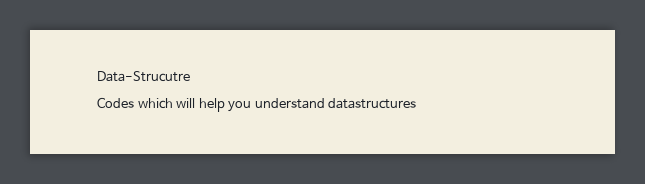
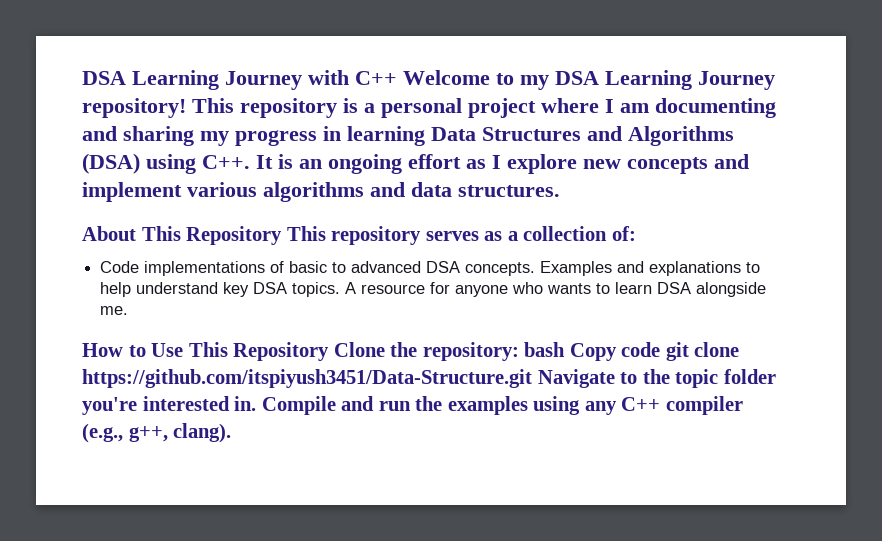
- Data-Strucutre
- Codes which will help you understand datastructures
+ DSA Learning Journey with C++ Welcome to my DSA Learning Journey repository! This repository is a personal project where I am documenting and sharing my progress in learning Data Structures and Algorithms (DSA) using C++. It is an ongoing effort as I explore new concepts and implement various algorithms and data structures.
+ About This Repository This repository serves as a collection of:
+ Code implementations of basic to advanced DSA concepts. Examples and explanations to help understand key DSA topics. A resource for anyone who wants to learn DSA alongside me.
+ How to Use This Repository Clone the repository: bash Copy code git clone https://github.com/itspiyush3451/Data-Structure.git Navigate to the topic folder you're interested in. Compile and run the examples using any C++ compiler (e.g., g++, clang).

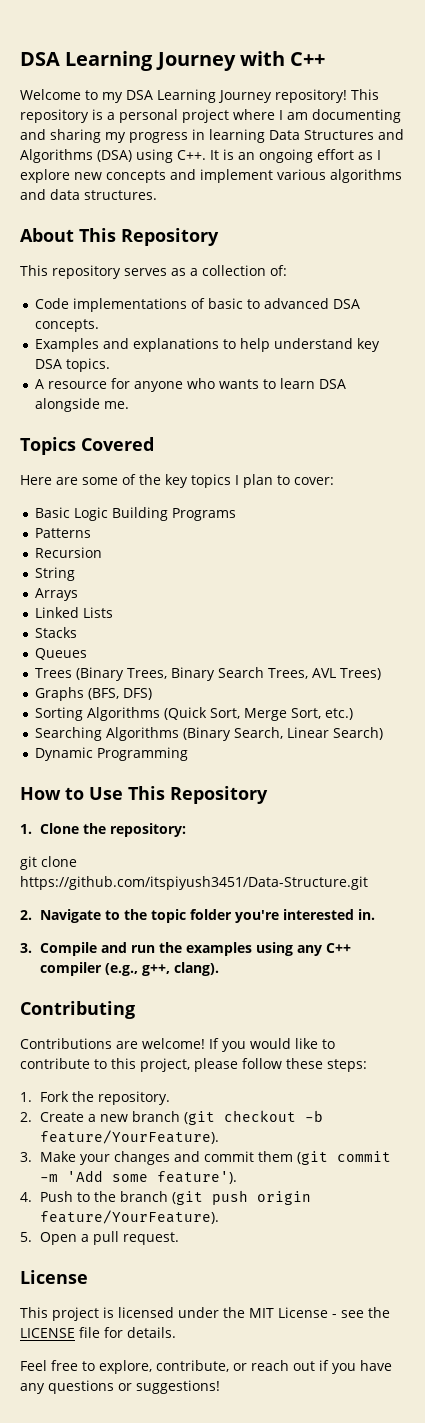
- DSA Learning Journey with C++ Welcome to my DSA Learning Journey repository!
+ DSA Learning Journey with C++
+ Welcome to my DSA Learning Journey repository!
- About This Repository This repository serves as a collection of:
+ About This Repository
+ This repository serves as a collection of:
- Code implementations of basic to advanced DSA concepts. Examples and explanations to help understand key DSA topics. A resource for anyone who wants to learn DSA alongside me.
+ Code implementations of basic to advanced DSA concepts.
+ Examples and explanations to help understand key DSA topics.
+ A resource for anyone who wants to learn DSA alongside me.
+ Topics Covered
+ Here are some of the key topics I plan to cover:
+ Basic Logic Building Programs
+ Patterns
+ Recursion
+ String
+ Arrays
+ Linked Lists
+ Stacks
+ Queues
+ Trees (Binary Trees, Binary Search Trees, AVL Trees)
+ Graphs (BFS, DFS)
+ Sorting Algorithms (Quick Sort, Merge Sort, etc.)
+ Searching Algorithms (Binary Search, Linear Search)
+ Dynamic Programming
- How to Use This Repository Clone the repository: bash Copy code git clone https://github.com/itspiyush3451/Data-Structure.git Navigate to the topic folder you're interested in. Compile and run the examples using any C++ compiler (e.g., g++, clang).
+ How to Use This Repository
+ 1. Clone the repository:
+ git clone https://github.com/itspiyush3451/Data-Structure.git
+ 2. Navigate to the topic folder you're interested in.
+ 3. Compile and run the examples using any C++ compiler (e.g., g++, clang).
+ Contributing
+ Contributions are welcome! If you would like to contribute to this project, please follow these steps:
+ 1. Fork the repository.
+ 2. Create a new branch (git checkout -b feature/YourFeature).
+ 3. Make your changes and commit them (git commit -m 'Add some feature').
+ 4. Push to the branch (git push origin feature/YourFeature).
+ 5. Open a pull request.
+ License
+ This project is licensed under the MIT License - see the LICENSE file for details.
+ Feel free to explore, contribute, or reach out if you have any questions or suggestions!

